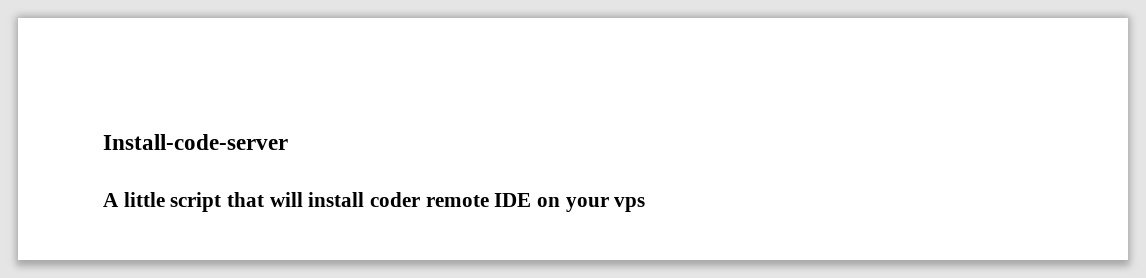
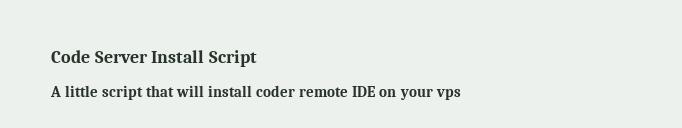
- Install-code-server
+ Code Server Install Script

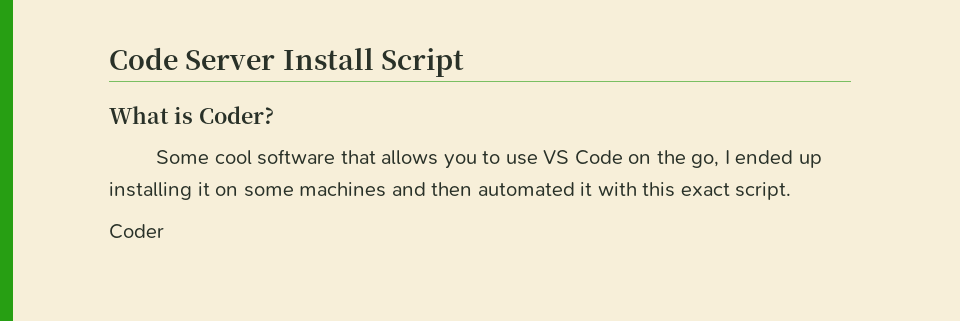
- A little script that will install coder remote IDE on your vps
+ What is Coder?
+ Some cool software that allows you to use VS Code on the go, I ended up installing it on some machines and then automated it with this exact script.
+ Coder

